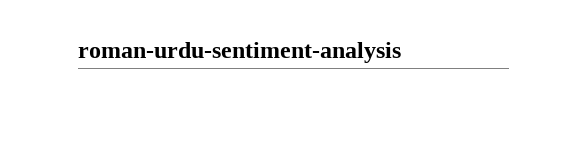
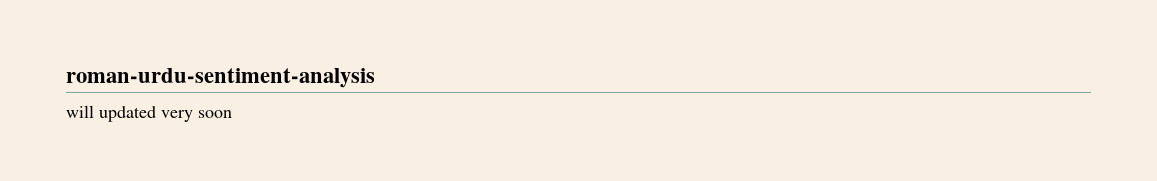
+ will updated very soon

